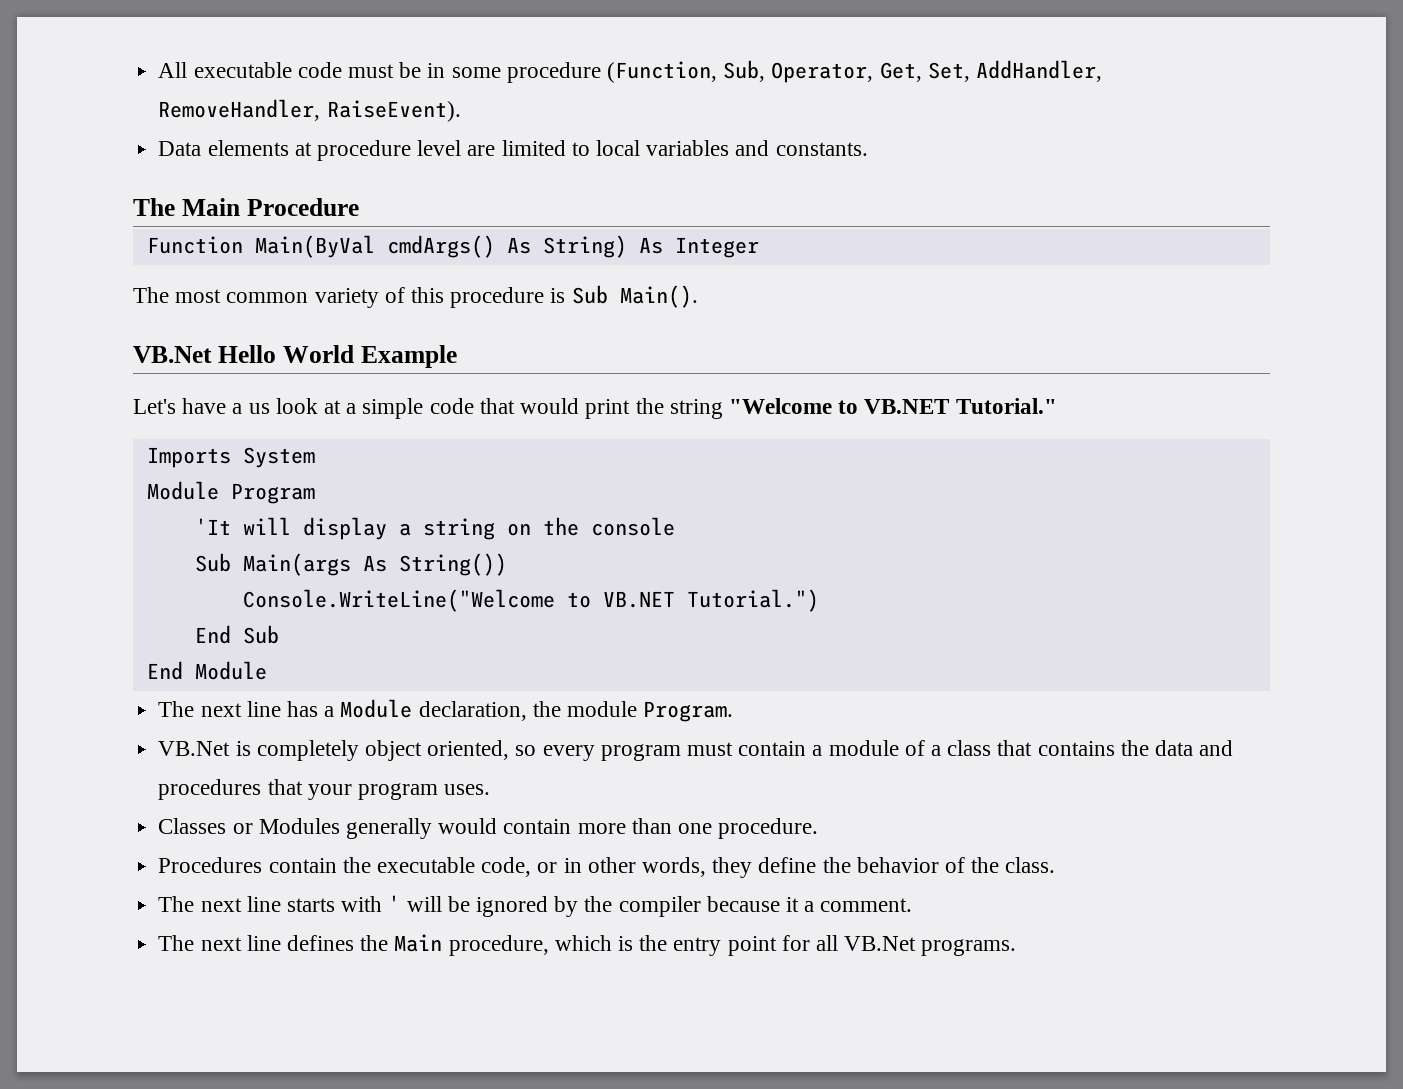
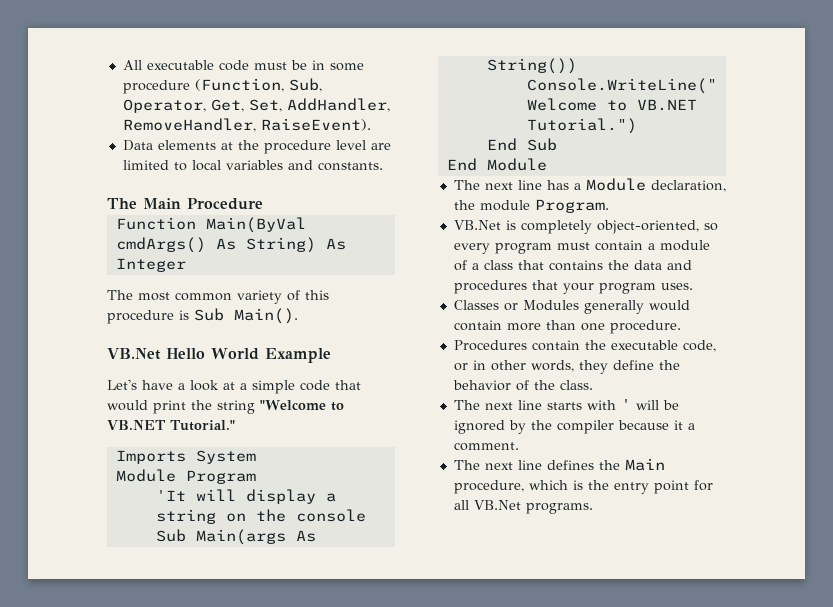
- Data elements at procedure level are limited to local variables and constants.
+ Data elements at the procedure level are limited to local variables and constants.
- Let's have a us look at a simple code that would print the string "Welcome to VB.NET Tutorial."
+ Let's have a look at a simple code that would print the string "Welcome to VB.NET Tutorial."
- VB.Net is completely object oriented, so every program must contain a module of a class that contains the data and procedures that your program uses.
+ VB.Net is completely object-oriented, so every program must contain a module of a class that contains the data and procedures that your program uses.

